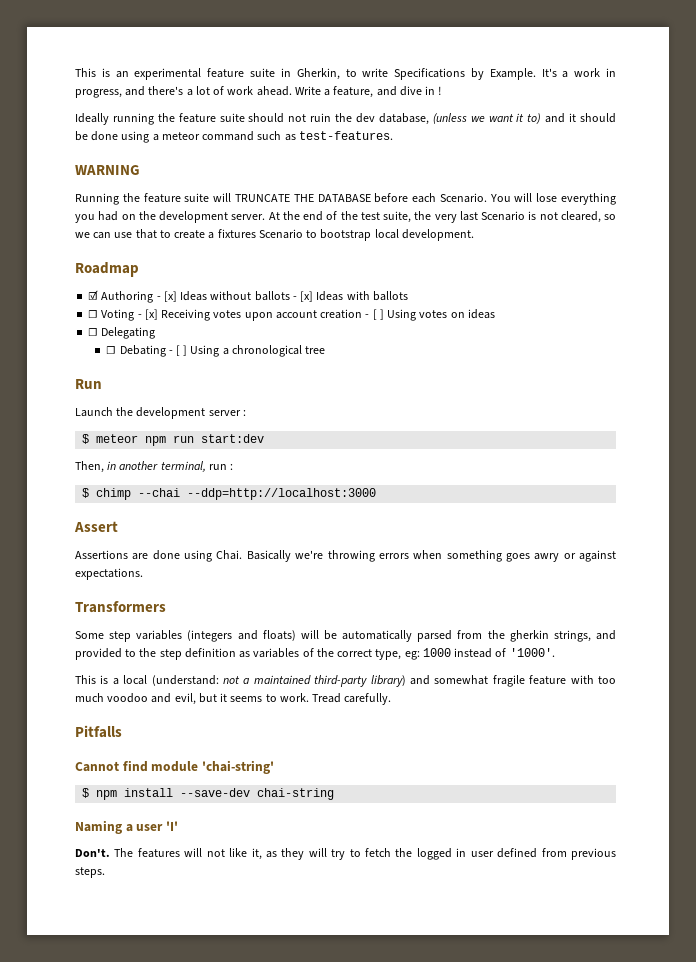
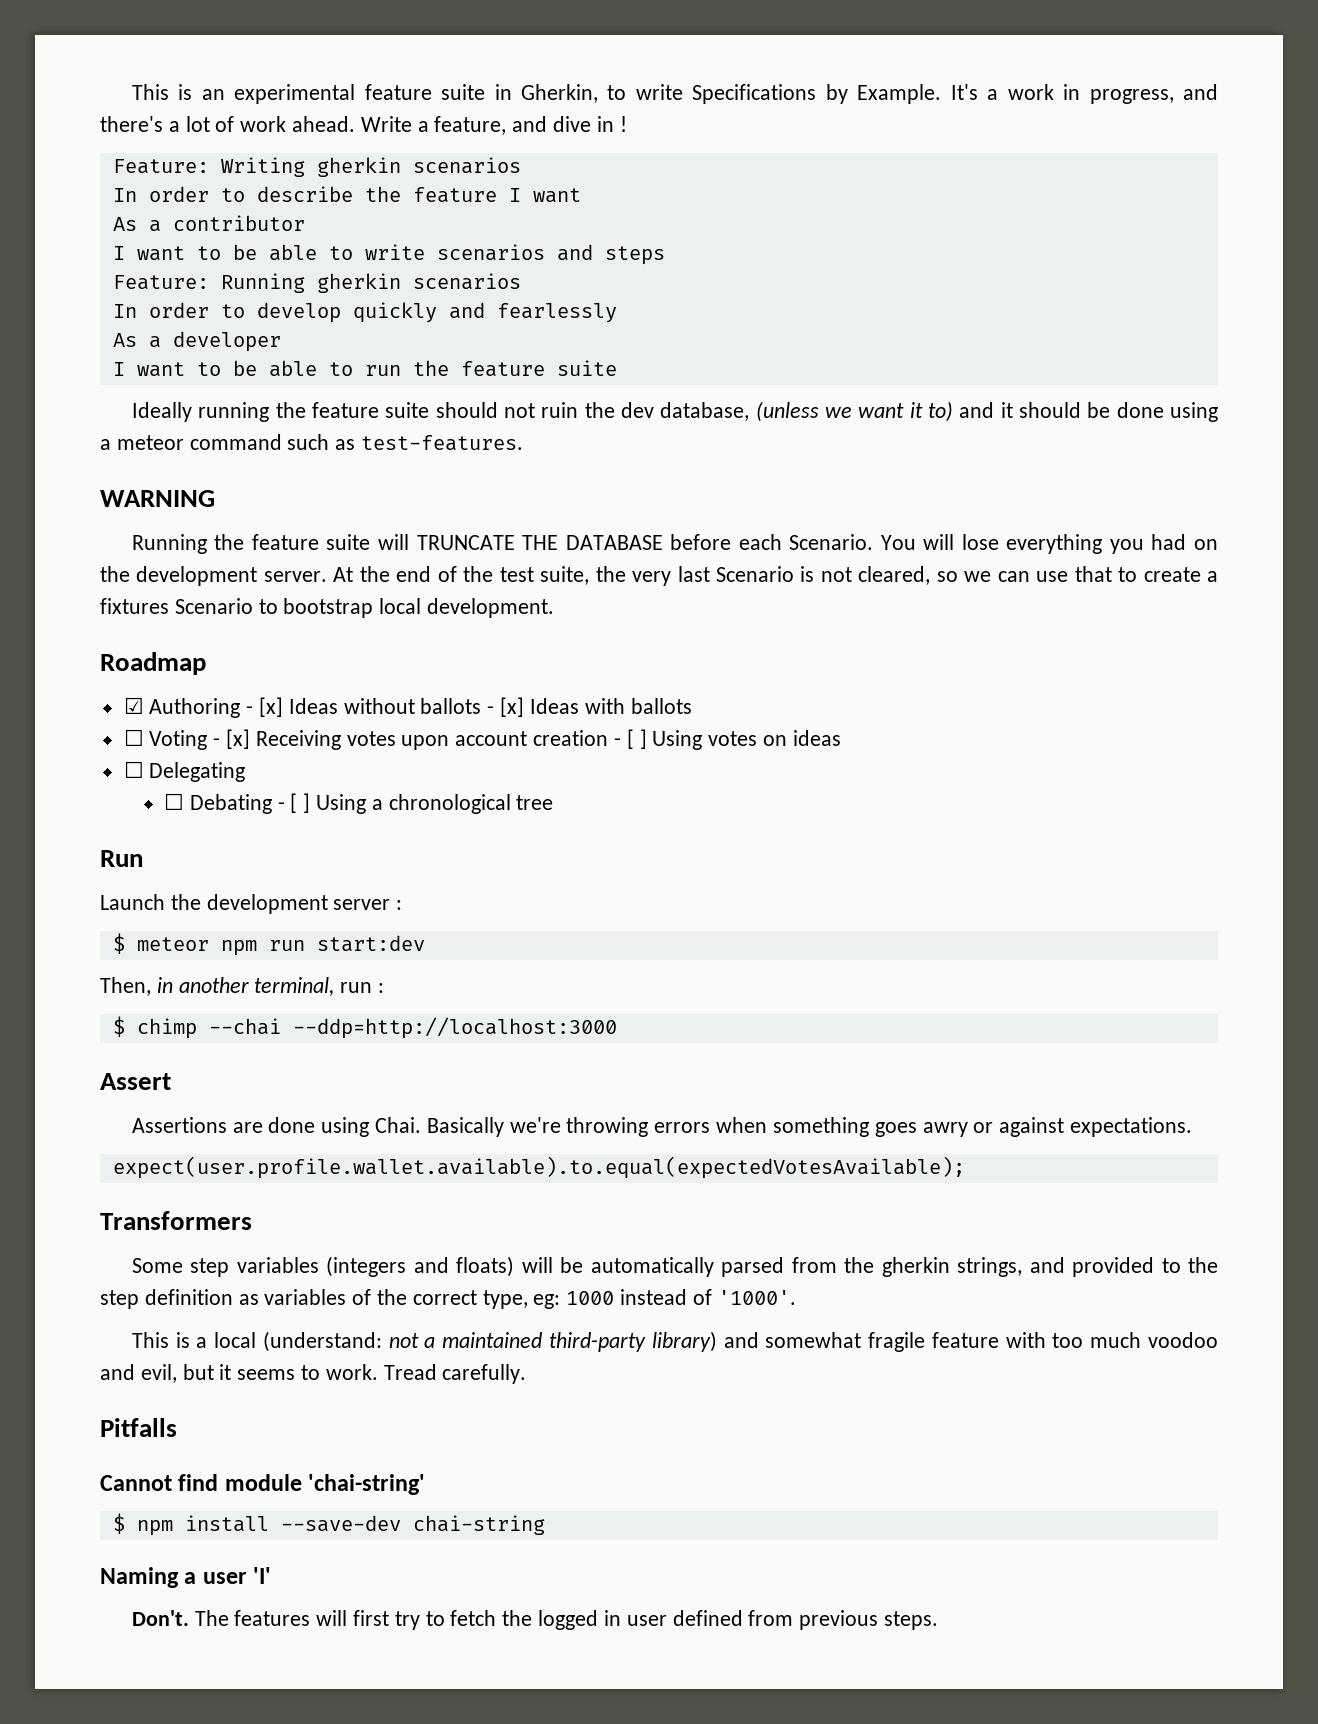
+ Feature: Writing gherkin scenarios
+ In order to describe the feature I want
+ As a contributor
+ I want to be able to write scenarios and steps
+ Feature: Running gherkin scenarios
+ In order to develop quickly and fearlessly
+ As a developer
+ I want to be able to run the feature suite
+ expect(user.profile.wallet.available).to.equal(expectedVotesAvailable);
- The features will not like it, as they will try to fetch the logged in user defined from previous steps.
+ The features will first try to fetch the logged in user defined from previous steps.

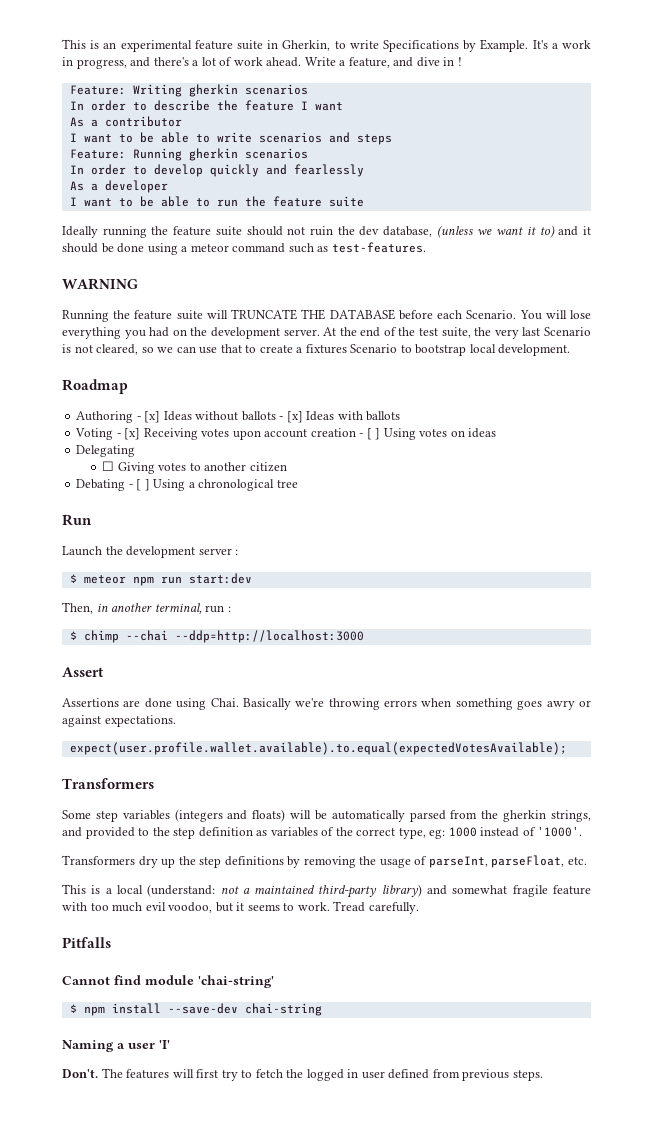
- ☑ Authoring - [x] Ideas without ballots - [x] Ideas with ballots
+ Authoring - [x] Ideas without ballots - [x] Ideas with ballots
- ☐ Voting - [x] Receiving votes upon account creation - [ ] Using votes on ideas
+ Voting - [x] Receiving votes upon account creation - [ ] Using votes on ideas
- ☐ Delegating
+ Delegating
- ☐ Debating - [ ] Using a chronological tree
+ ☐ Giving votes to another citizen
+ Debating - [ ] Using a chronological tree
+ Transformers dry up the step definitions by removing the usage of parseInt, parseFloat, etc.
- This is a local (understand: not a maintained third-party library) and somewhat fragile feature with too much voodoo and evil, but it seems to work.
+ This is a local (understand: not a maintained third-party library) and somewhat fragile feature with too much evil voodoo, but it seems to work.

